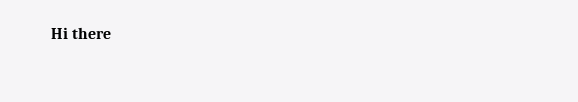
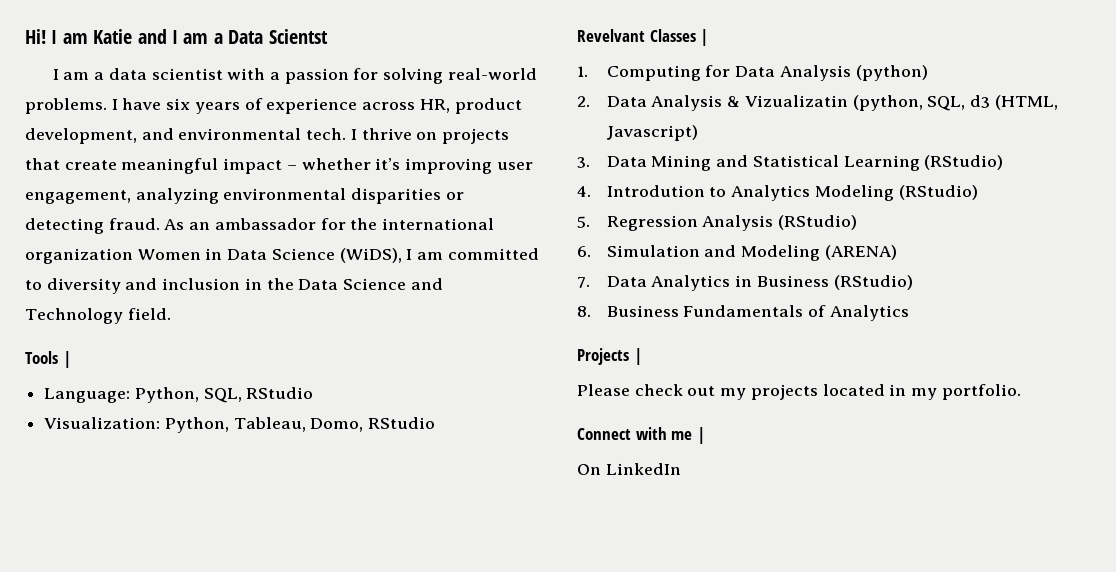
- Hi there
+ Hi! I am Katie and I am a Data Scientst
+ I am a data scientist with a passion for solving real-world problems. I have six years of experience across HR, product development, and environmental tech. I thrive on projects that create meaningful impact – whether it’s improving user engagement, analyzing environmental disparities or detecting fraud. As an ambassador for the international organization Women in Data Science (WiDS), I am committed to diversity and inclusion in the Data Science and Technology field.
+ Tools |
+ Language: Python, SQL, RStudio
+ Visualization: Python, Tableau, Domo, RStudio
+ Revelvant Classes |
+ 1. Computing for Data Analysis (python)
+ 2. Data Analysis & Vizualizatin (python, SQL, d3 (HTML, Javascript)
+ 3. Data Mining and Statistical Learning (RStudio)
+ 4. Introdution to Analytics Modeling (RStudio)
+ 5. Regression Analysis (RStudio)
+ 6. Simulation and Modeling (ARENA)
+ 7. Data Analytics in Business (RStudio)
+ 8. Business Fundamentals of Analytics
+ Projects |
+ Please check out my projects located in my portfolio.
+ Connect with me |
+ On LinkedIn

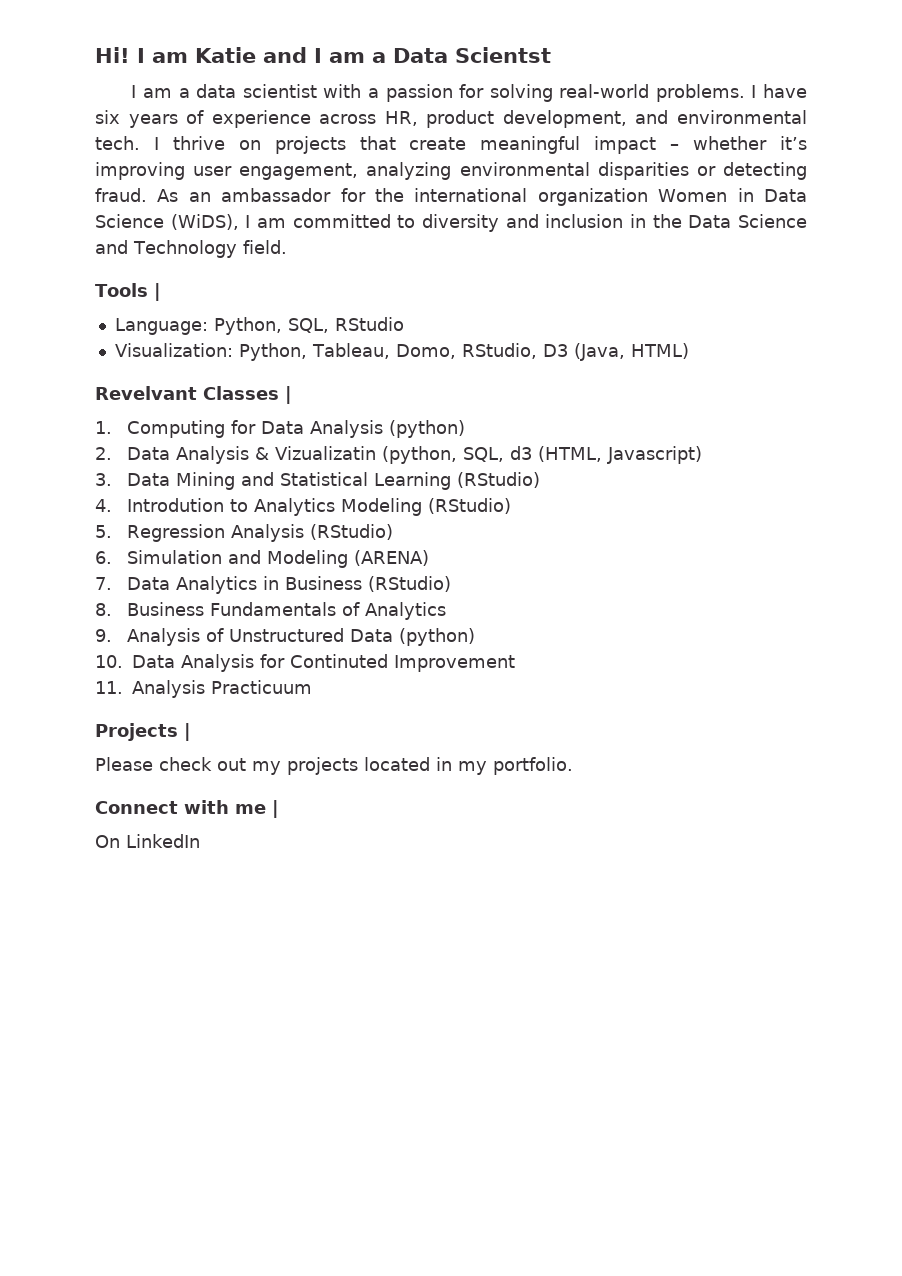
- Visualization: Python, Tableau, Domo, RStudio
+ Visualization: Python, Tableau, Domo, RStudio, D3 (Java, HTML)
+ 9. Analysis of Unstructured Data (python)
+ 10. Data Analysis for Continuted Improvement
+ 11. Analysis Practicuum

